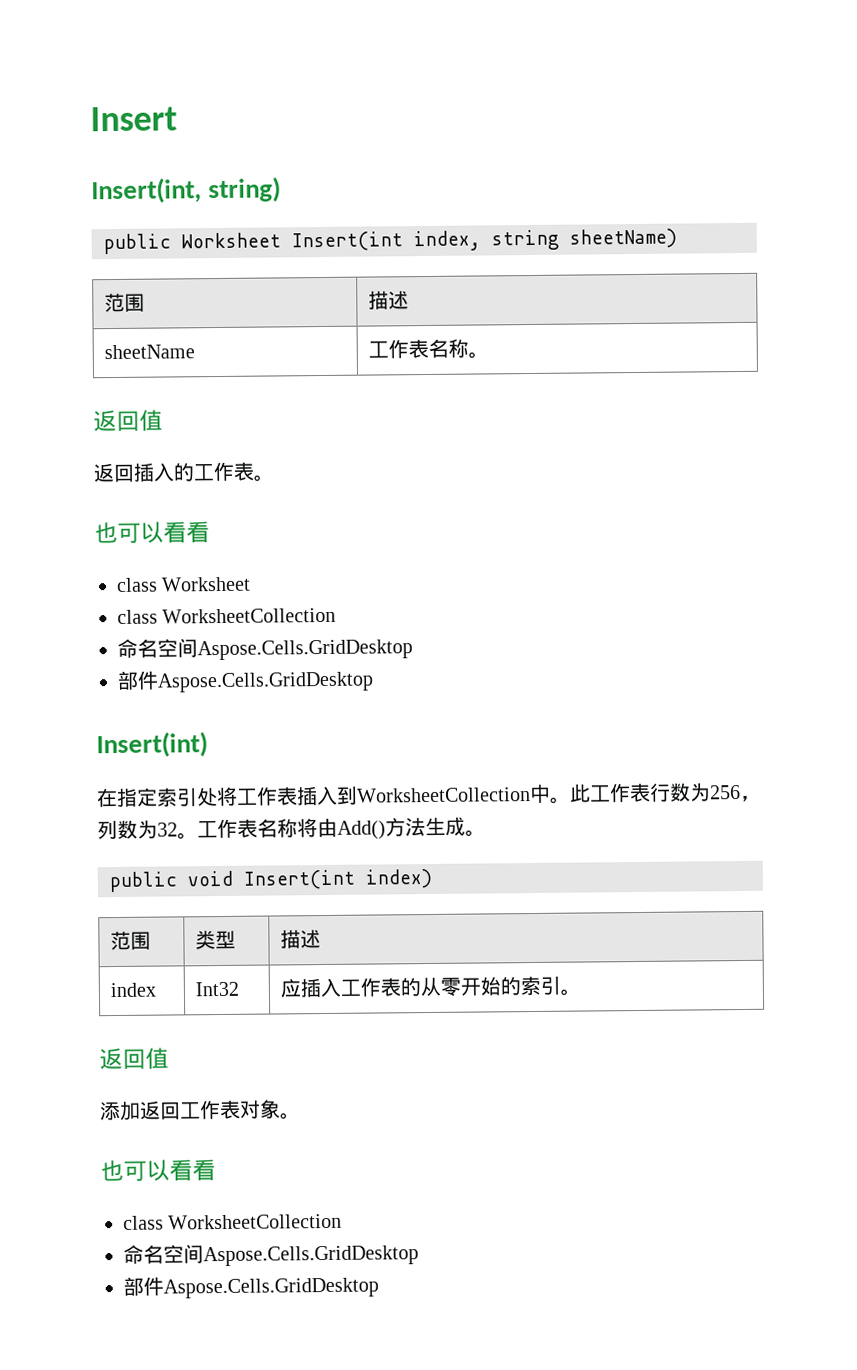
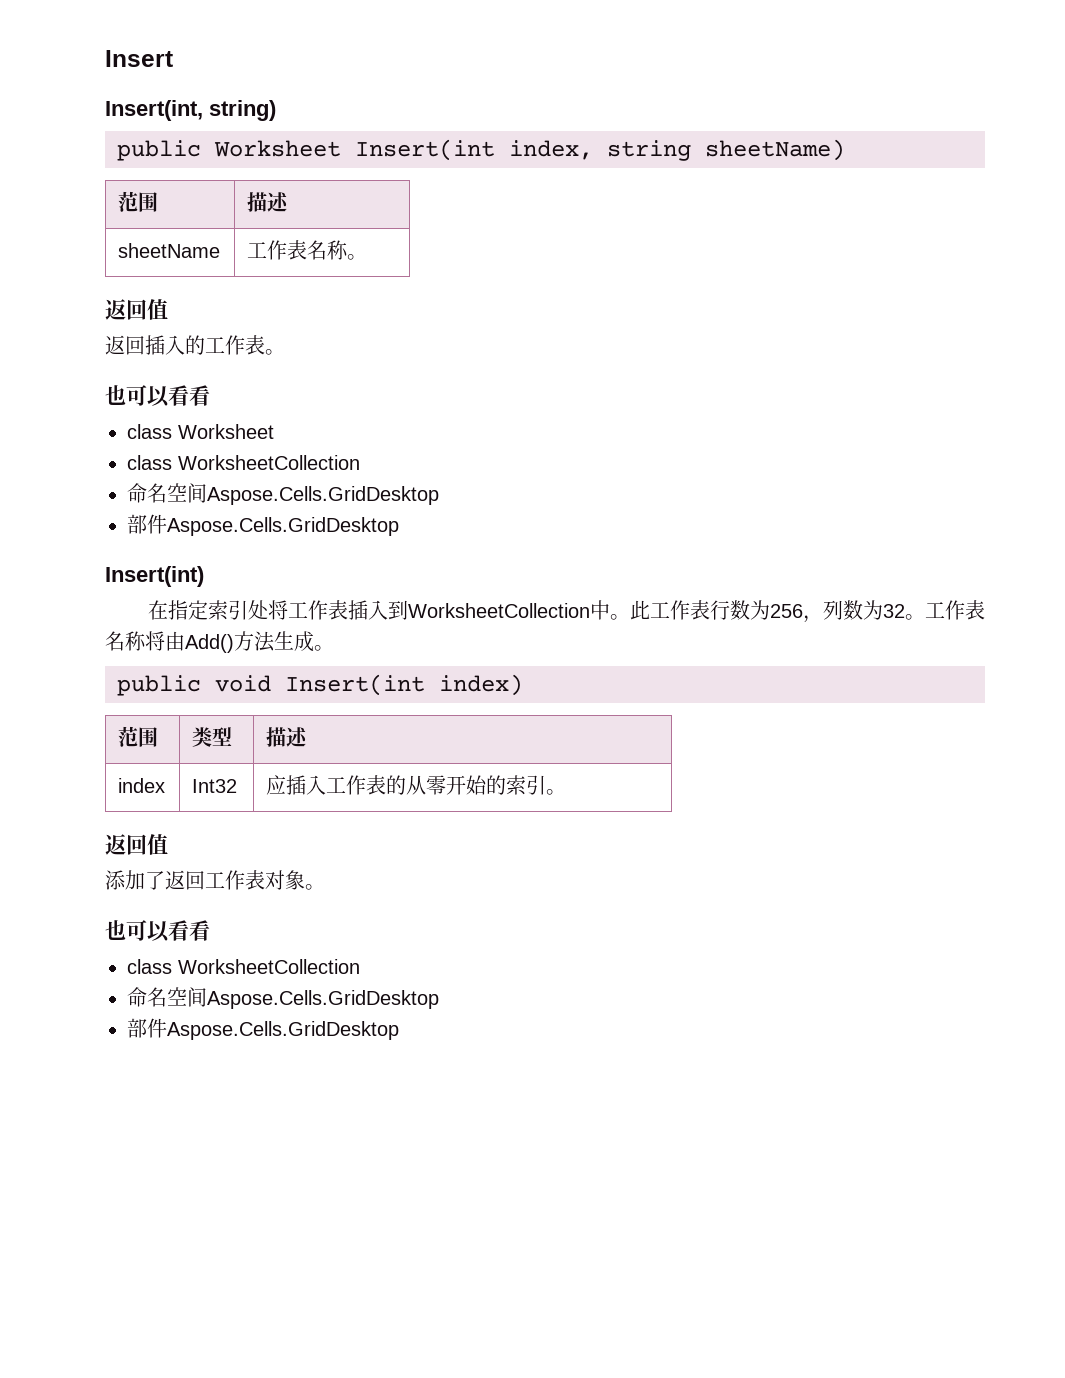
- 添加返回工作表对象。
+ 添加了返回工作表对象。

